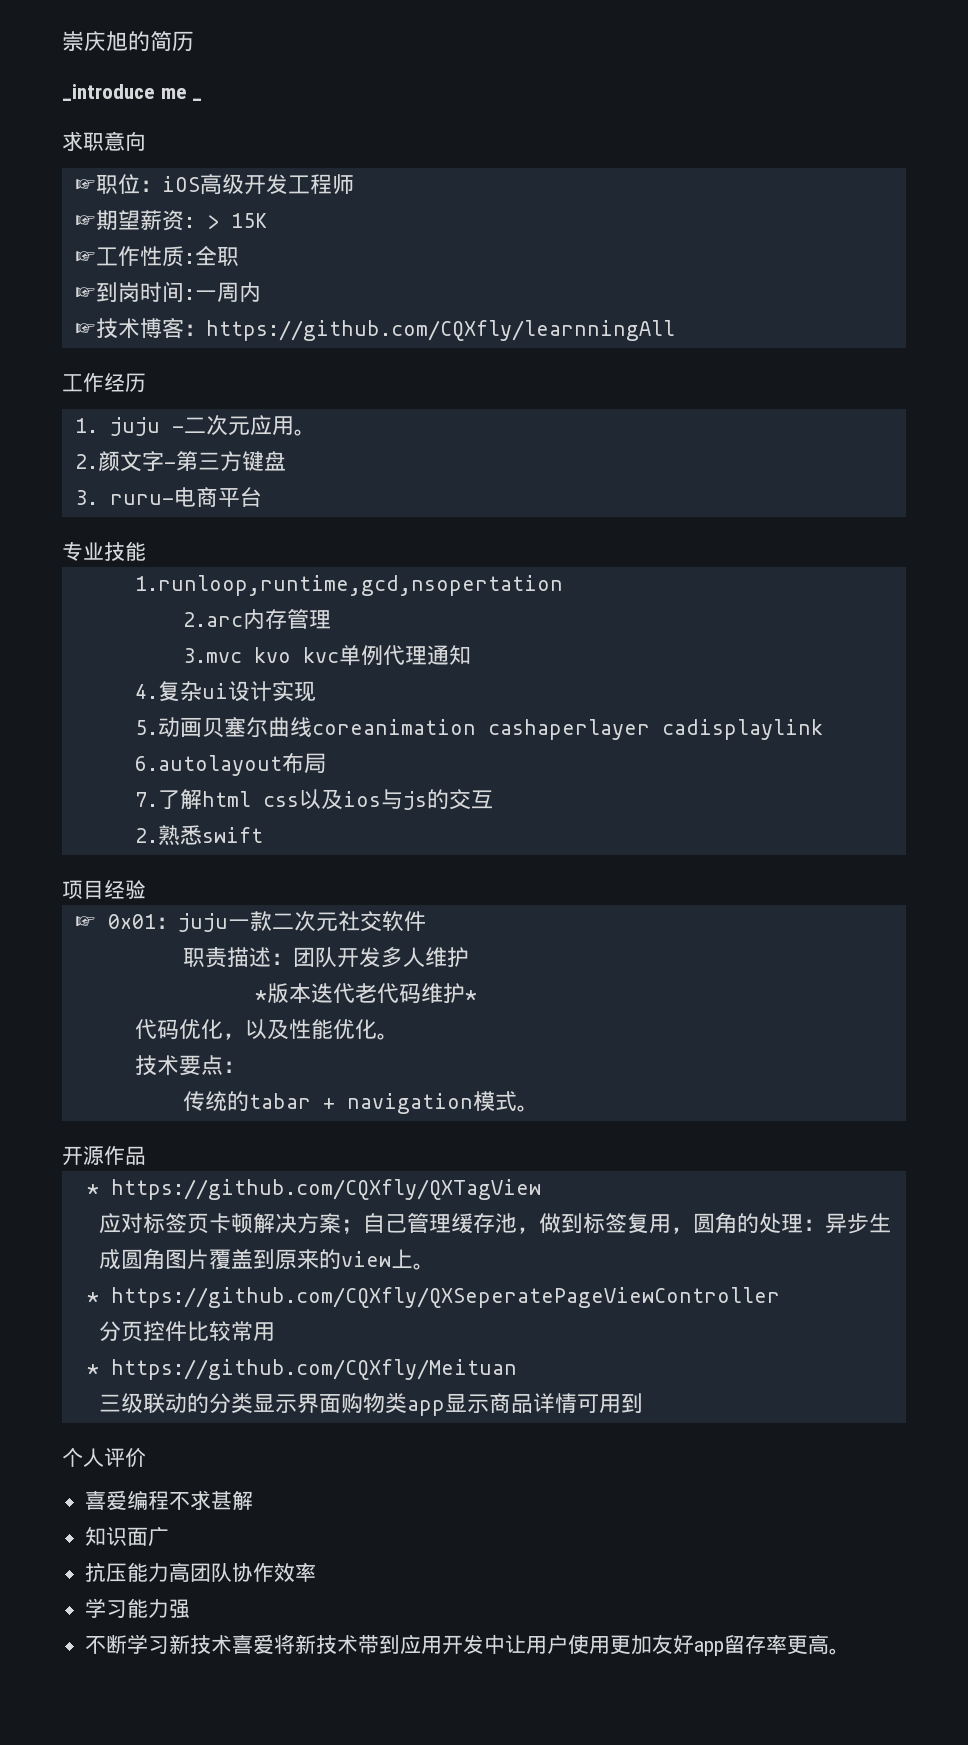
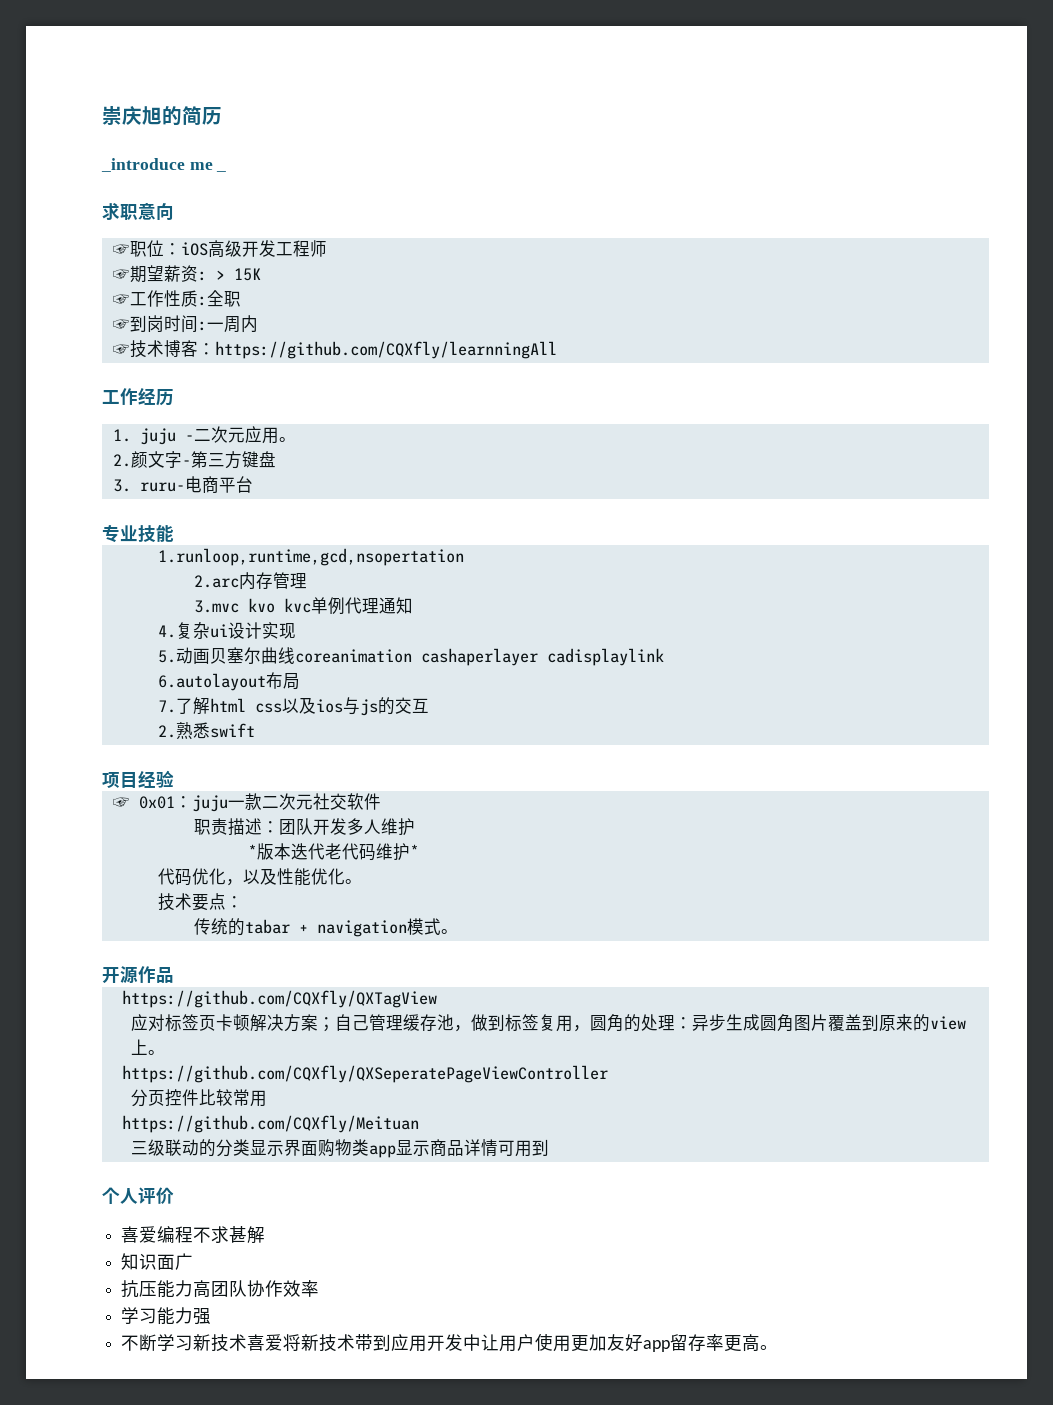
- * https://github.com/CQXfly/QXTagView
+ https://github.com/CQXfly/QXTagView
- * https://github.com/CQXfly/QXSeperatePageViewController
+ https://github.com/CQXfly/QXSeperatePageViewController
- * https://github.com/CQXfly/Meituan
+ https://github.com/CQXfly/Meituan

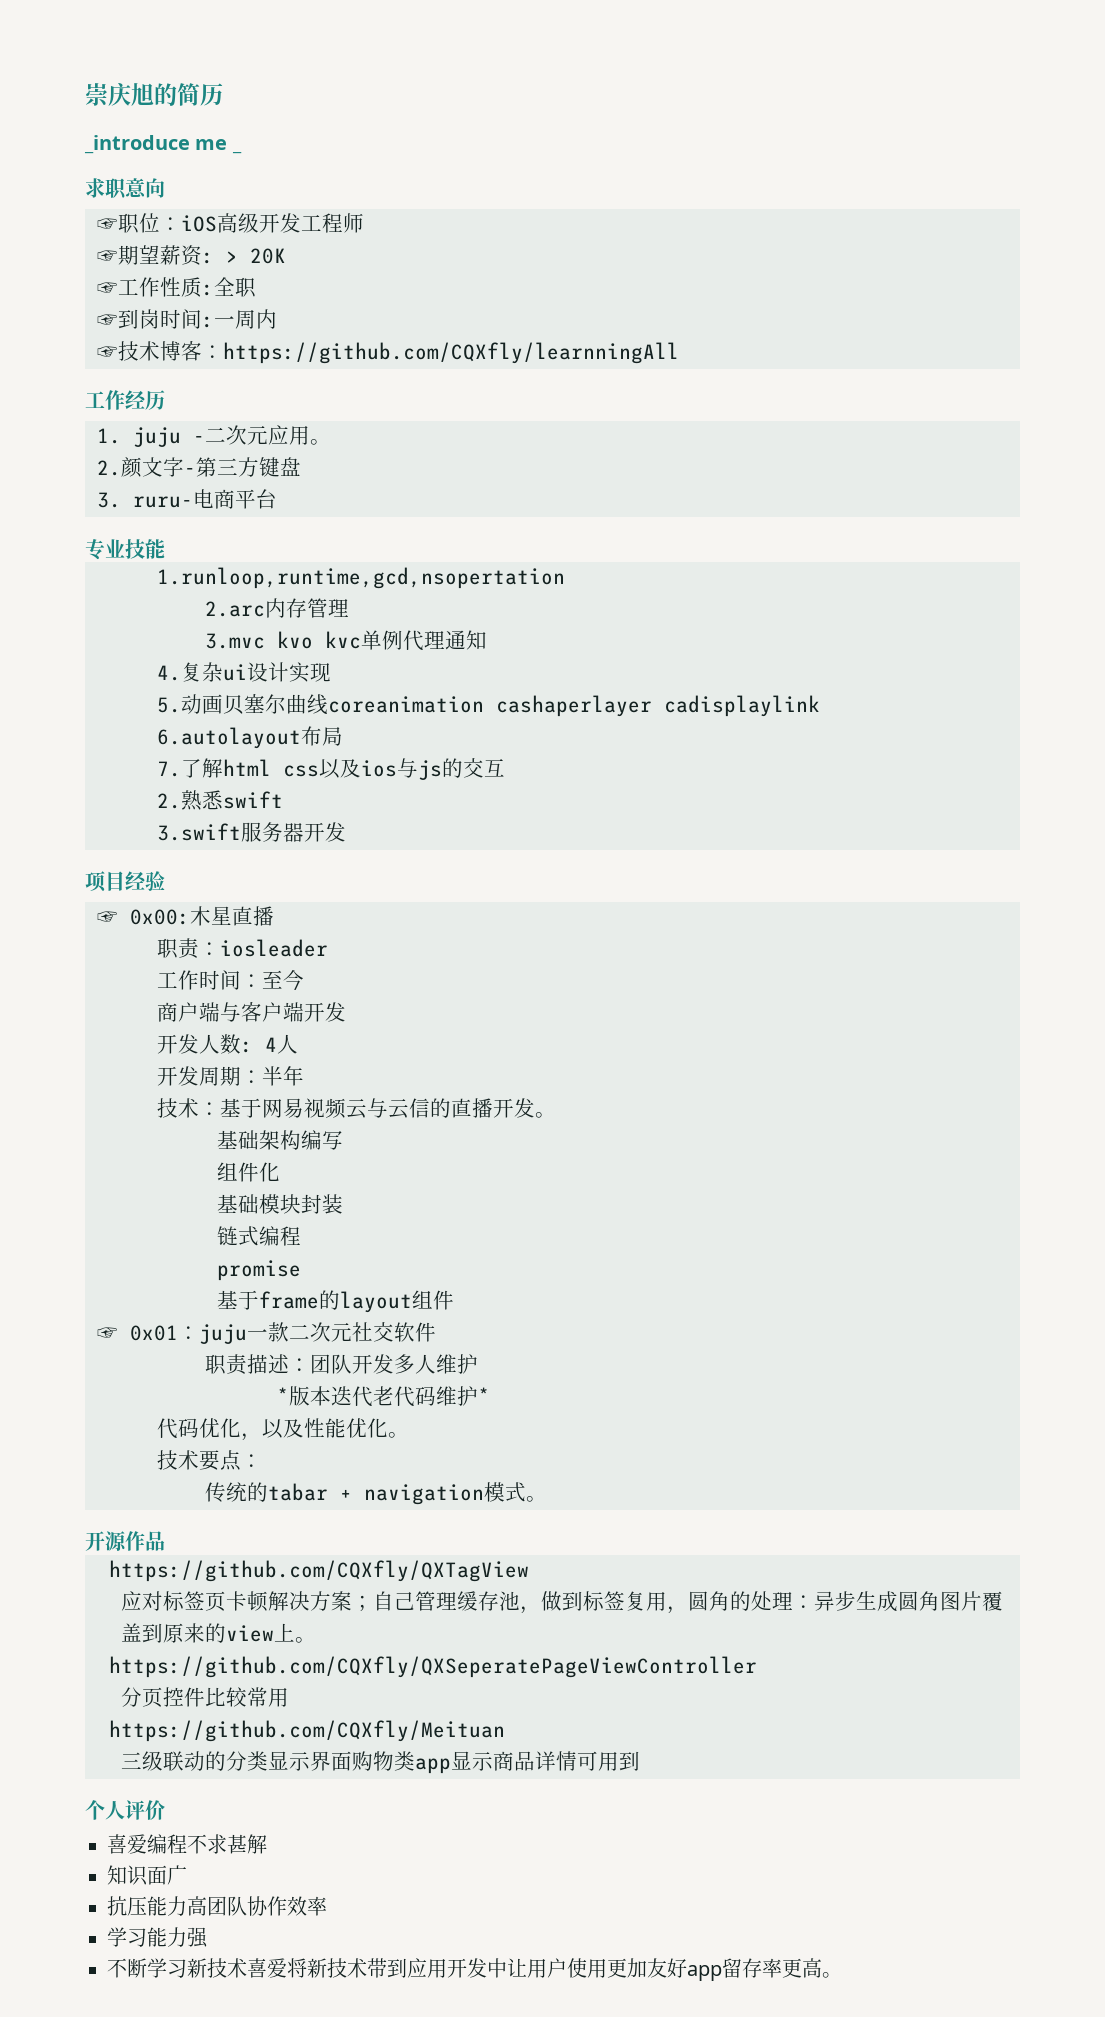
- ☞期望薪资: > 15K
+ ☞期望薪资: > 20K
+ 3.swift服务器开发
+ ☞ 0x00:木星直播
+ 职责：iosleader
+ 工作时间：至今
+ 商户端与客户端开发
+ 开发人数: 4人
+ 开发周期：半年
+ 技术：基于网易视频云与云信的直播开发。
+ 基础架构编写
+ 组件化
+ 基础模块封装
+ 链式编程
+ promise
+ 基于frame的layout组件

